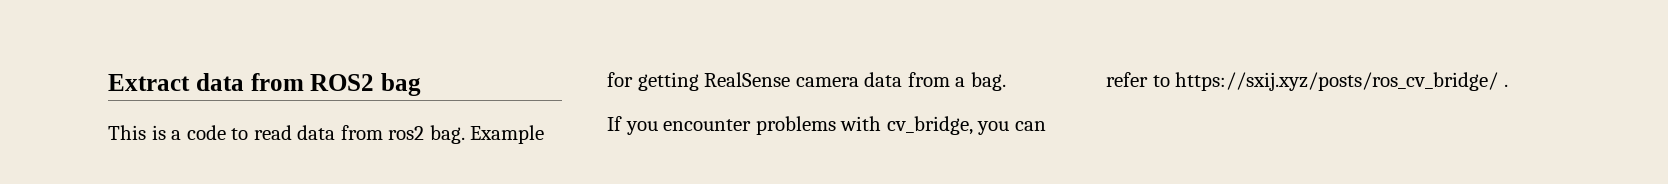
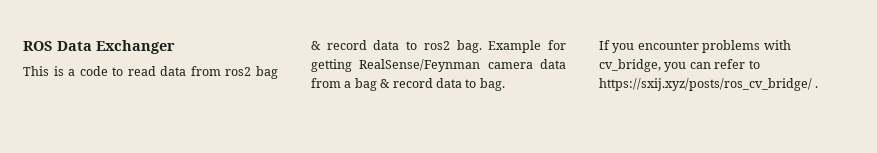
- Extract data from ROS2 bag
+ ROS Data Exchanger
- This is a code to read data from ros2 bag.
+ This is a code to read data from ros2 bag & record data to ros2 bag.
- Example for getting RealSense camera data from a bag.
+ Example for getting RealSense/Feynman camera data from a bag & record data to bag.

